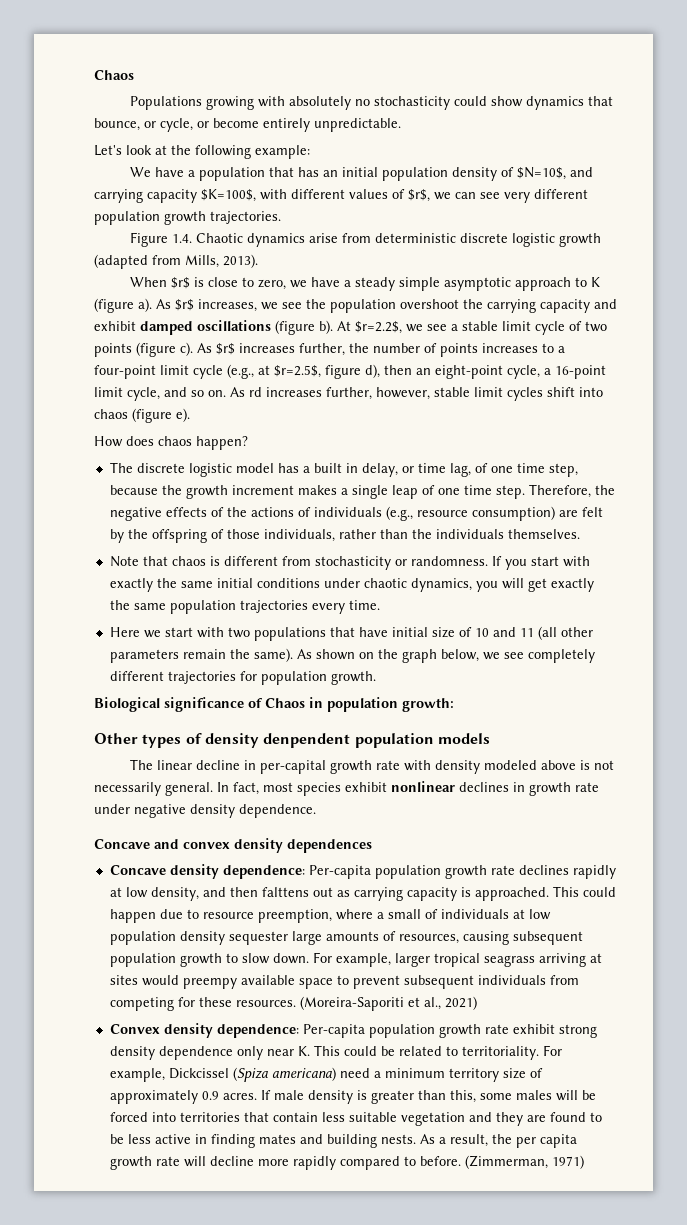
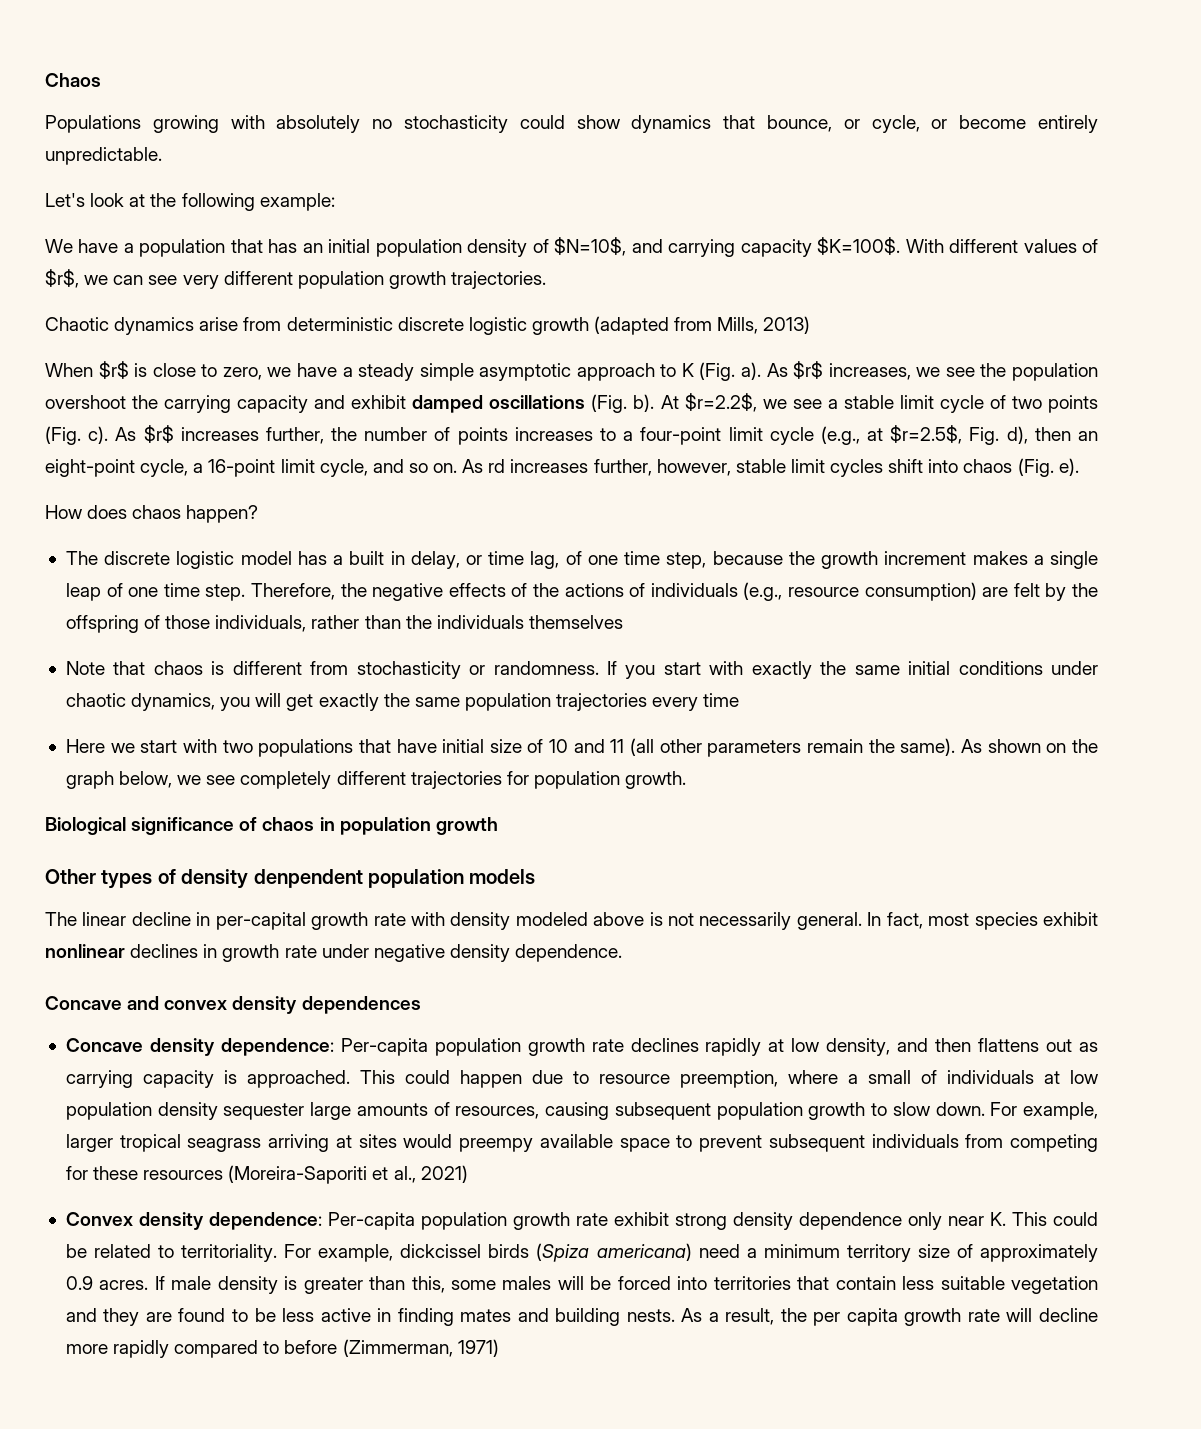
- We have a population that has an initial population density of $N=10$, and carrying capacity $K=100$, with different values of $r$, we can see very different population growth trajectories.
+ We have a population that has an initial population density of $N=10$, and carrying capacity $K=100$. With different values of $r$, we can see very different population growth trajectories.
- Figure 1.4. Chaotic dynamics arise from deterministic discrete logistic growth (adapted from Mills, 2013).
+ Chaotic dynamics arise from deterministic discrete logistic growth (adapted from Mills, 2013)
- When $r$ is close to zero, we have a steady simple asymptotic approach to K (figure a).
+ When $r$ is close to zero, we have a steady simple asymptotic approach to K (Fig. a).
- As $r$ increases, we see the population overshoot the carrying capacity and exhibit damped oscillations (figure b).
+ As $r$ increases, we see the population overshoot the carrying capacity and exhibit damped oscillations (Fig. b).
- At $r=2.2$, we see a stable limit cycle of two points (figure c).
+ At $r=2.2$, we see a stable limit cycle of two points (Fig. c).
- As $r$ increases further, the number of points increases to a four-point limit cycle (e.g., at $r=2.5$, figure d), then an eight-point cycle, a 16-point limit cycle, and so on.
+ As $r$ increases further, the number of points increases to a four-point limit cycle (e.g., at $r=2.5$, Fig. d), then an eight-point cycle, a 16-point limit cycle, and so on.
- As rd increases further, however, stable limit cycles shift into chaos (figure e).
+ As rd increases further, however, stable limit cycles shift into chaos (Fig. e).
- Therefore, the negative effects of the actions of individuals (e.g., resource consumption) are felt by the offspring of those individuals, rather than the individuals themselves.
+ Therefore, the negative effects of the actions of individuals (e.g., resource consumption) are felt by the offspring of those individuals, rather than the individuals themselves
- If you start with exactly the same initial conditions under chaotic dynamics, you will get exactly the same population trajectories every time.
+ If you start with exactly the same initial conditions under chaotic dynamics, you will get exactly the same population trajectories every time
- Biological significance of Chaos in population growth:
+ Biological significance of chaos in population growth
- Concave density dependence: Per-capita population growth rate declines rapidly at low density, and then falttens out as carrying capacity is approached.
+ Concave density dependence: Per-capita population growth rate declines rapidly at low density, and then flattens out as carrying capacity is approached.
- For example, larger tropical seagrass arriving at sites would preempy available space to prevent subsequent individuals from competing for these resources. (Moreira-Saporiti et al., 2021)
+ For example, larger tropical seagrass arriving at sites would preempy available space to prevent subsequent individuals from competing for these resources (Moreira-Saporiti et al., 2021)
- For example, Dickcissel (Spiza americana) need a minimum territory size of approximately 0.9 acres.
+ For example, dickcissel birds (Spiza americana) need a minimum territory size of approximately 0.9 acres.
- As a result, the per capita growth rate will decline more rapidly compared to before. (Zimmerman, 1971)
+ As a result, the per capita growth rate will decline more rapidly compared to before (Zimmerman, 1971)

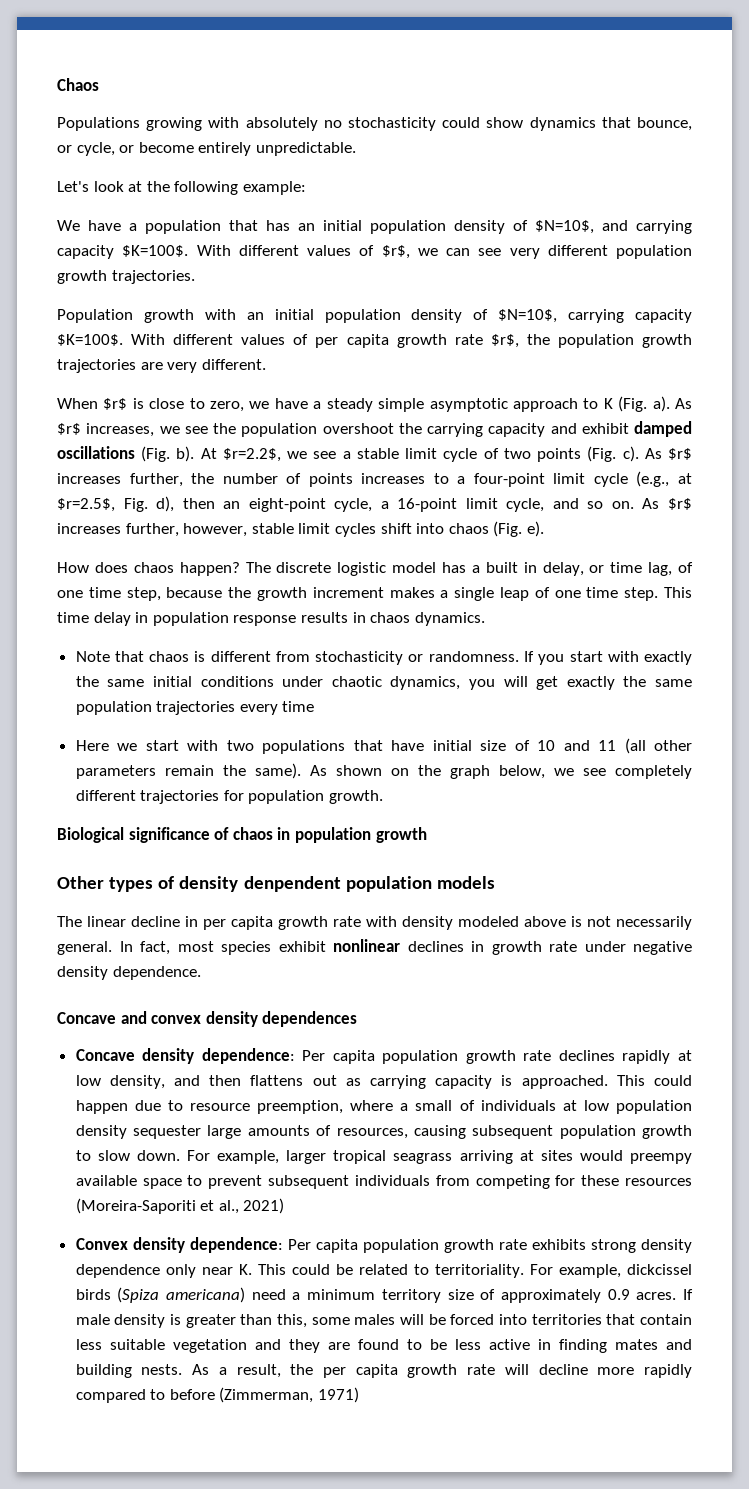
- Chaotic dynamics arise from deterministic discrete logistic growth (adapted from Mills, 2013)
+ Population growth with an initial population density of $N=10$, carrying capacity $K=100$. With different values of per capita growth rate $r$, the population growth trajectories are very different.
- As rd increases further, however, stable limit cycles shift into chaos (Fig. e).
+ As $r$ increases further, however, stable limit cycles shift into chaos (Fig. e).
- How does chaos happen?
- The discrete logistic model has a built in delay, or time lag, of one time step, because the growth increment makes a single leap of one time step.
+ How does chaos happen? The discrete logistic model has a built in delay, or time lag, of one time step, because the growth increment makes a single leap of one time step.
- Therefore, the negative effects of the actions of individuals (e.g., resource consumption) are felt by the offspring of those individuals, rather than the individuals themselves
+ This time delay in population response results in chaos dynamics.
- The linear decline in per-capital growth rate with density modeled above is not necessarily general.
+ The linear decline in per capita growth rate with density modeled above is not necessarily general.
- Concave density dependence: Per-capita population growth rate declines rapidly at low density, and then flattens out as carrying capacity is approached.
+ Concave density dependence: Per capita population growth rate declines rapidly at low density, and then flattens out as carrying capacity is approached.
- Convex density dependence: Per-capita population growth rate exhibit strong density dependence only near K. This could be related to territoriality.
+ Convex density dependence: Per capita population growth rate exhibits strong density dependence only near K. This could be related to territoriality.

